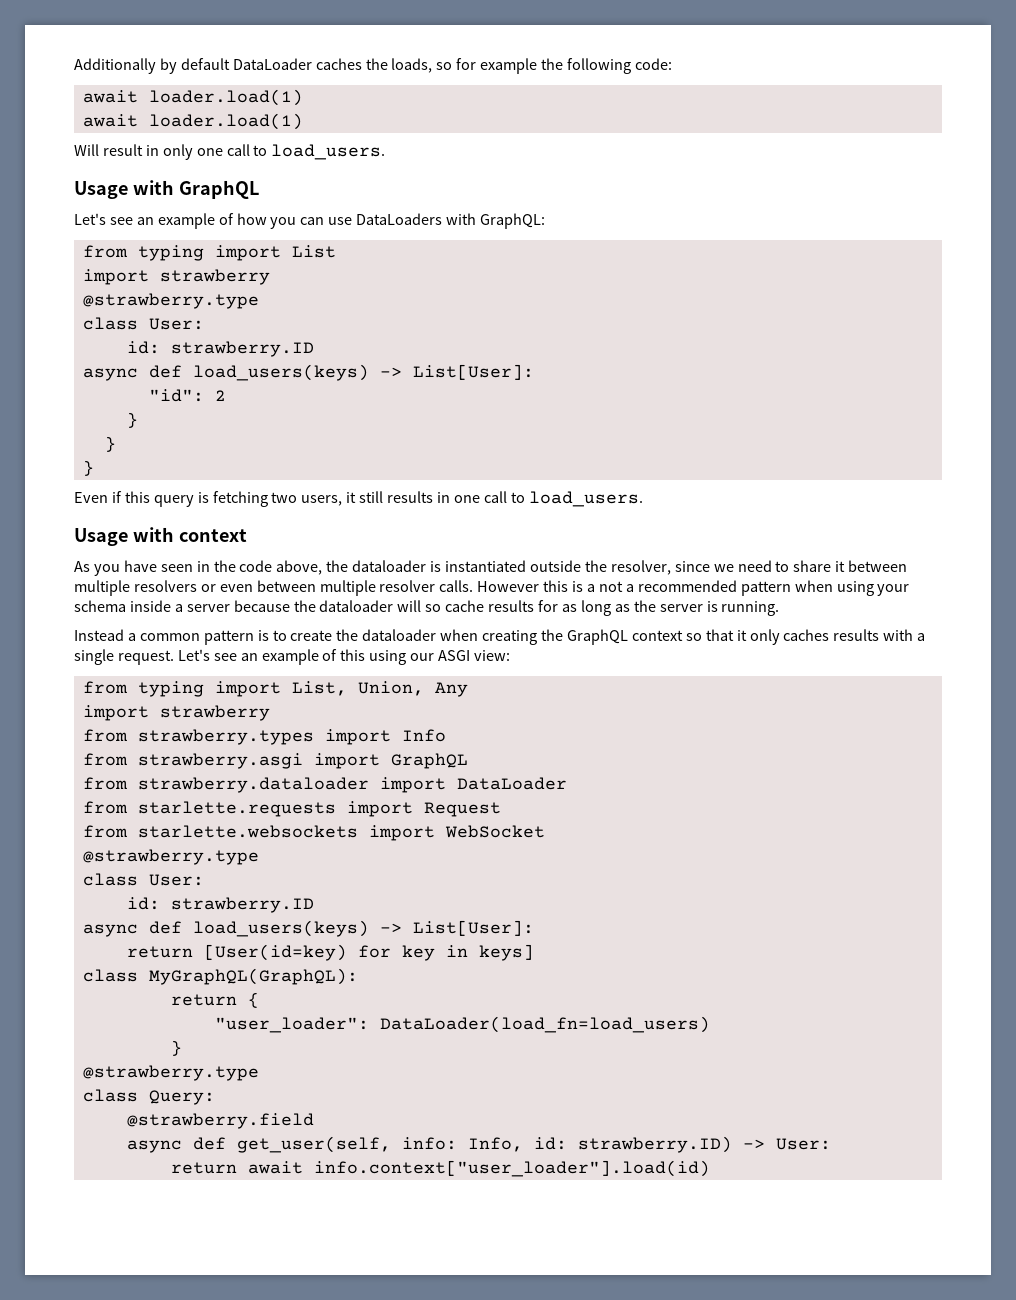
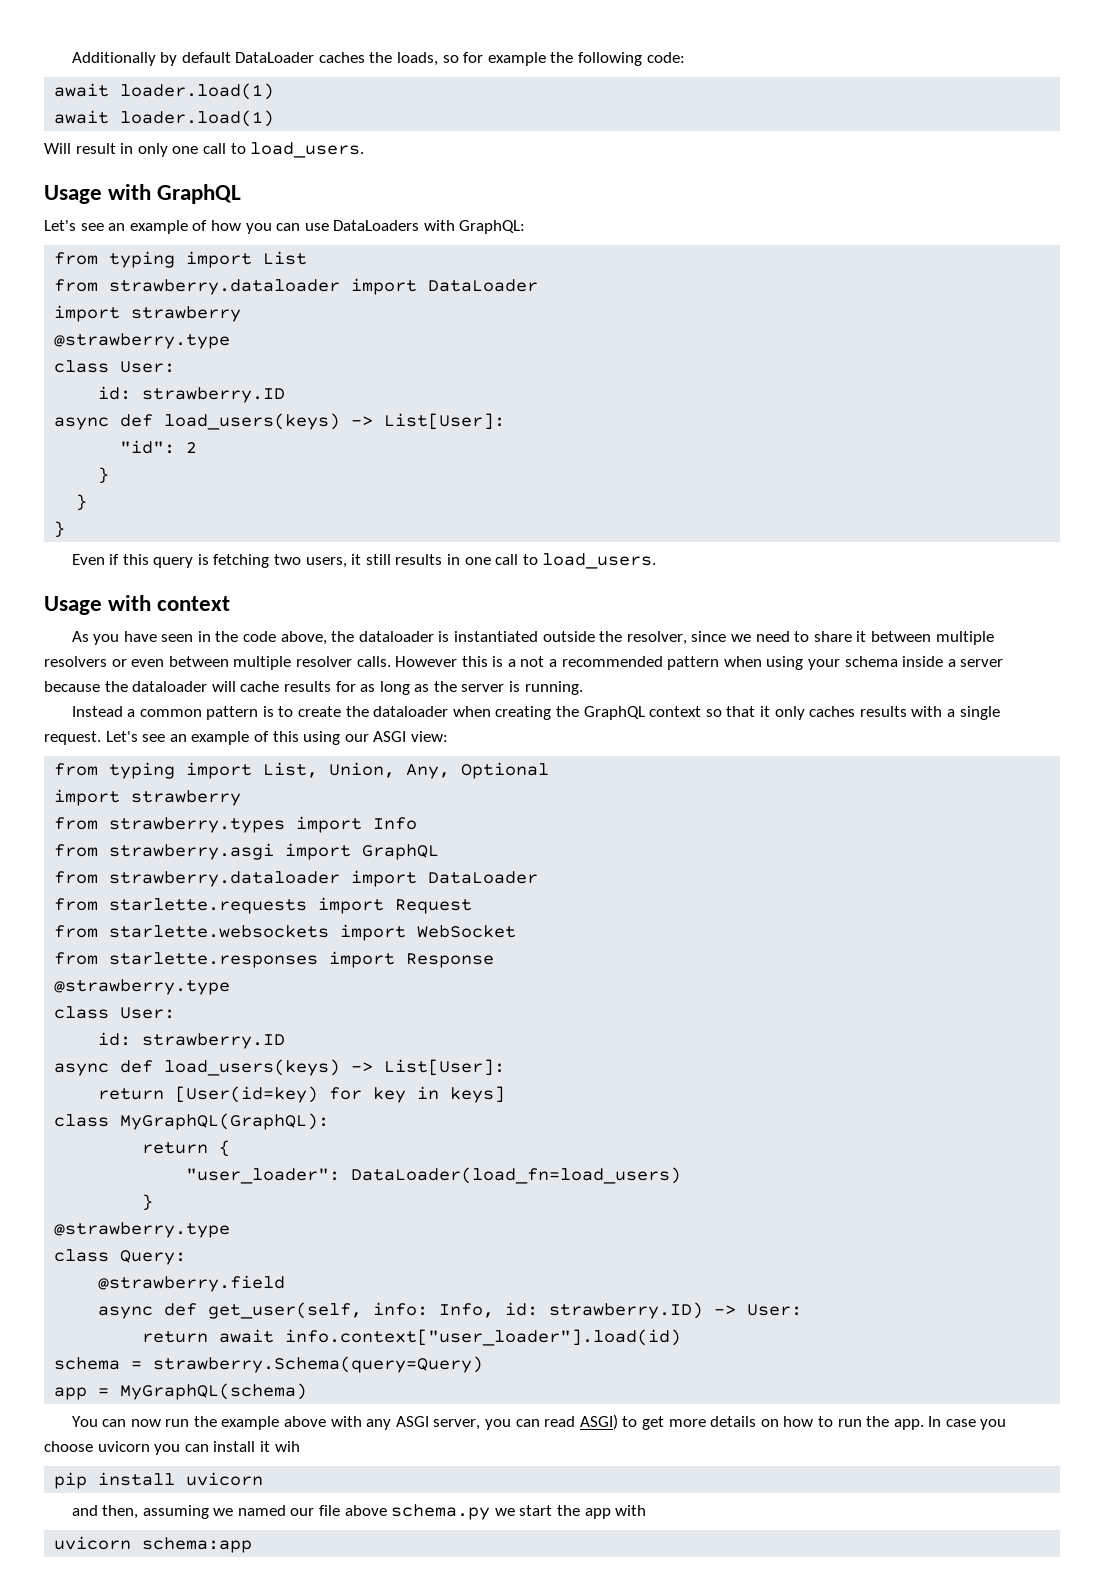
  from typing import List
+ from strawberry.dataloader import DataLoader
- However this is a not a recommended pattern when using your schema inside a server because the dataloader will so cache results for as long as the server is running.
+ However this is a not a recommended pattern when using your schema inside a server because the dataloader will cache results for as long as the server is running.
- from typing import List, Union, Any
+ from typing import List, Union, Any, Optional
+ from starlette.responses import Response
+ schema = strawberry.Schema(query=Query)
+ app = MyGraphQL(schema)
+ You can now run the example above with any ASGI server, you can read ASGI) to get more details on how to run the app. In case you choose uvicorn you can install it wih
+ pip install uvicorn
+ and then, assuming we named our file above schema.py we start the app with
+ uvicorn schema:app

